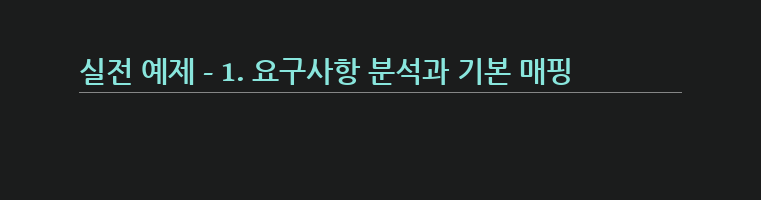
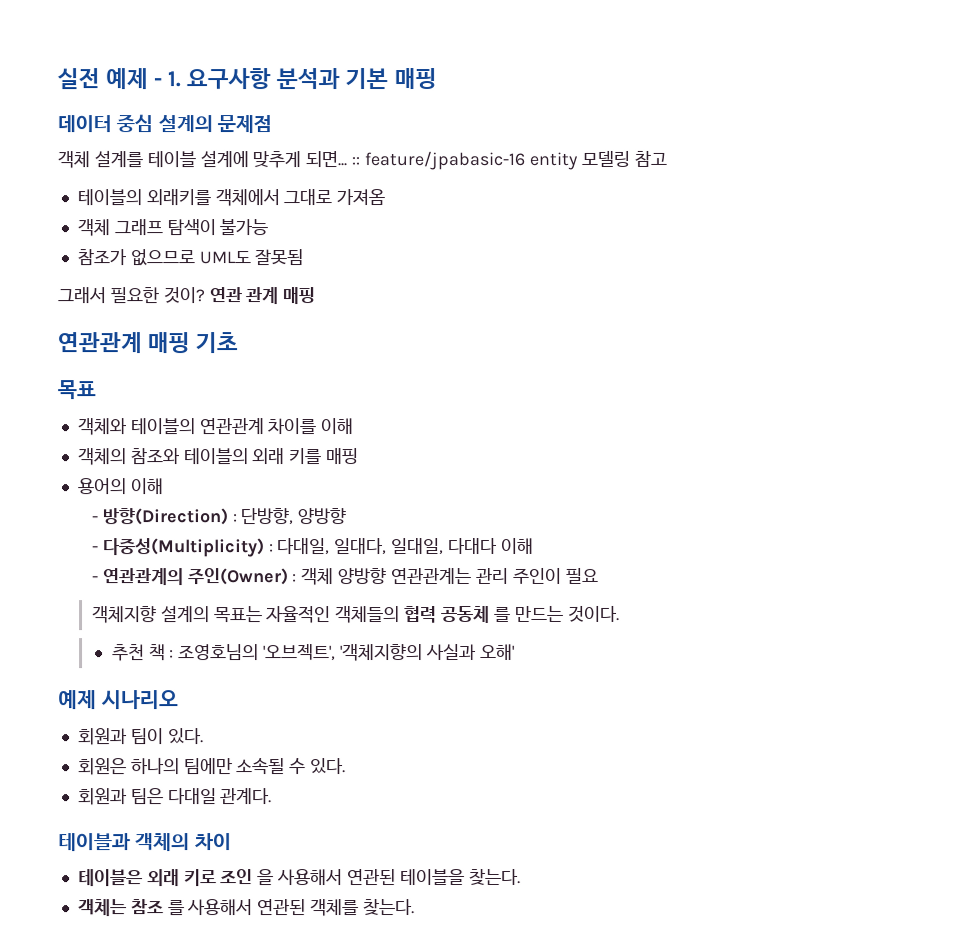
+ 데이터 중심 설계의 문제점
+ 객체 설계를 테이블 설계에 맞추게 되면... :: feature/jpabasic-16 entity 모델링 참고
+ 테이블의 외래키를 객체에서 그대로 가져옴
+ 객체 그래프 탐색이 불가능
+ 참조가 없으므로 UML도 잘못됨
+ 그래서 필요한 것이? 연관 관계 매핑
+ 연관관계 매핑 기초
+ 목표
+ 객체와 테이블의 연관관계 차이를 이해
+ 객체의 참조와 테이블의 외래 키를 매핑
+ 용어의 이해
+ - 방향(Direction) : 단방향, 양방향
+ - 다중성(Multiplicity) : 다대일, 일대다, 일대일, 다대다 이해
+ - 연관관계의 주인(Owner) : 객체 양방향 연관관계는 관리 주인이 필요
+ 객체지향 설계의 목표는 자율적인 객체들의 협력 공동체 를 만드는 것이다.
+ 추천 책 : 조영호님의 '오브젝트', '객체지향의 사실과 오해'
+ 예제 시나리오
+ 회원과 팀이 있다.
+ 회원은 하나의 팀에만 소속될 수 있다.
+ 회원과 팀은 다대일 관계다.
+ 테이블과 객체의 차이
+ 테이블은 외래 키로 조인 을 사용해서 연관된 테이블을 찾는다.
+ 객체는 참조 를 사용해서 연관된 객체를 찾는다.

